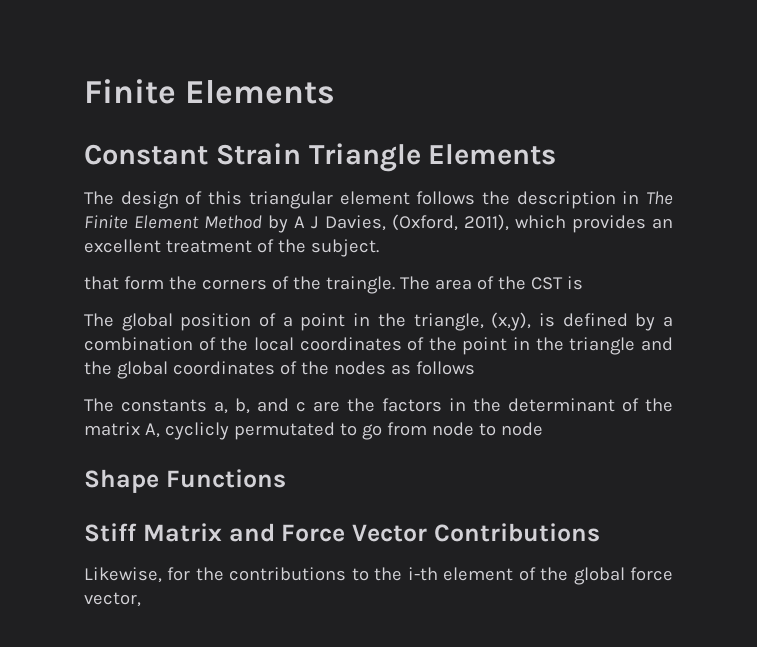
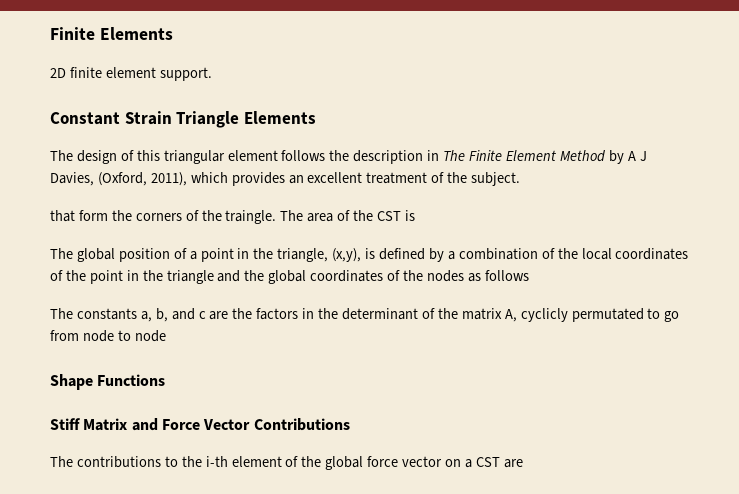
+ 2D finite element support.
- Likewise, for the contributions to the i-th element of the global force vector,
+ The contributions to the i-th element of the global force vector on a CST are

